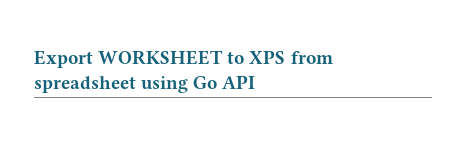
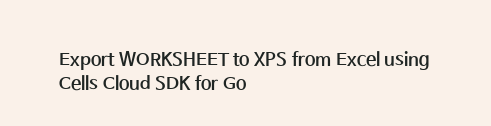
- Export WORKSHEET to XPS from spreadsheet using Go API
+ Export WORKSHEET to XPS from Excel using Cells Cloud SDK for Go

